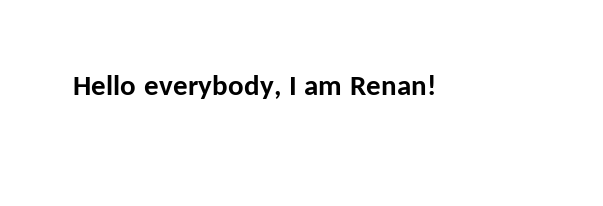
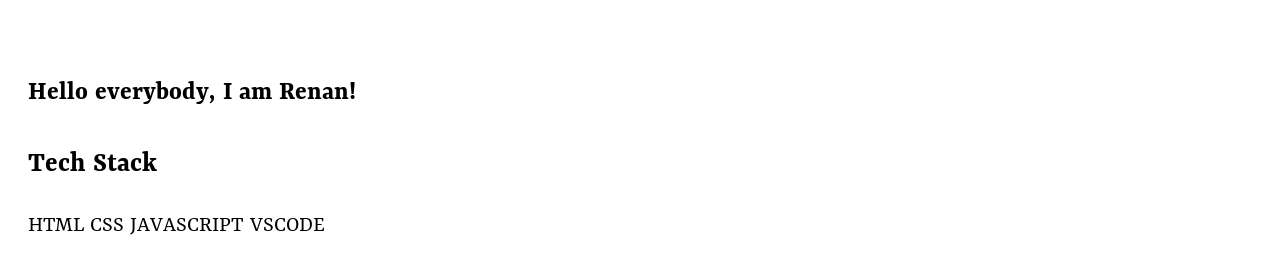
+ Tech Stack
+ HTML CSS JAVASCRIPT VSCODE

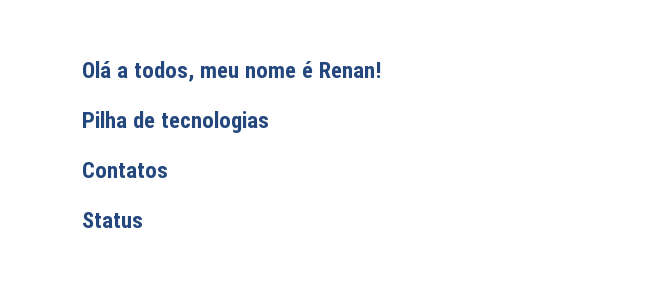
- Hello everybody, I am Renan!
- Tech Stack
- HTML CSS JAVASCRIPT VSCODE
+ Olá a todos, meu nome é Renan!
+ Pilha de tecnologias
+ Contatos
+ Status

